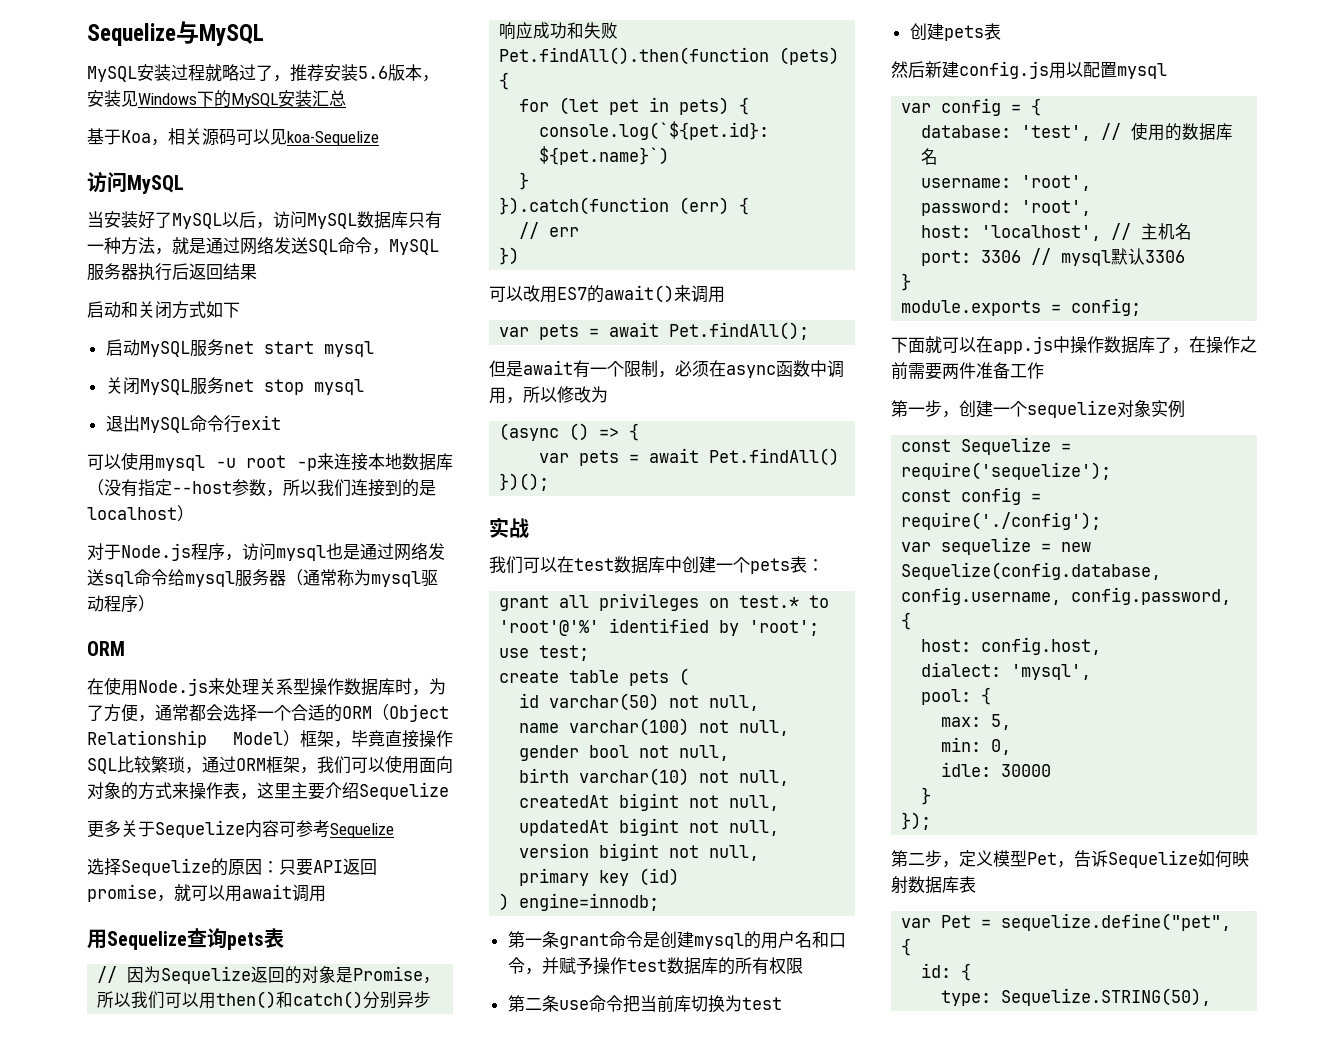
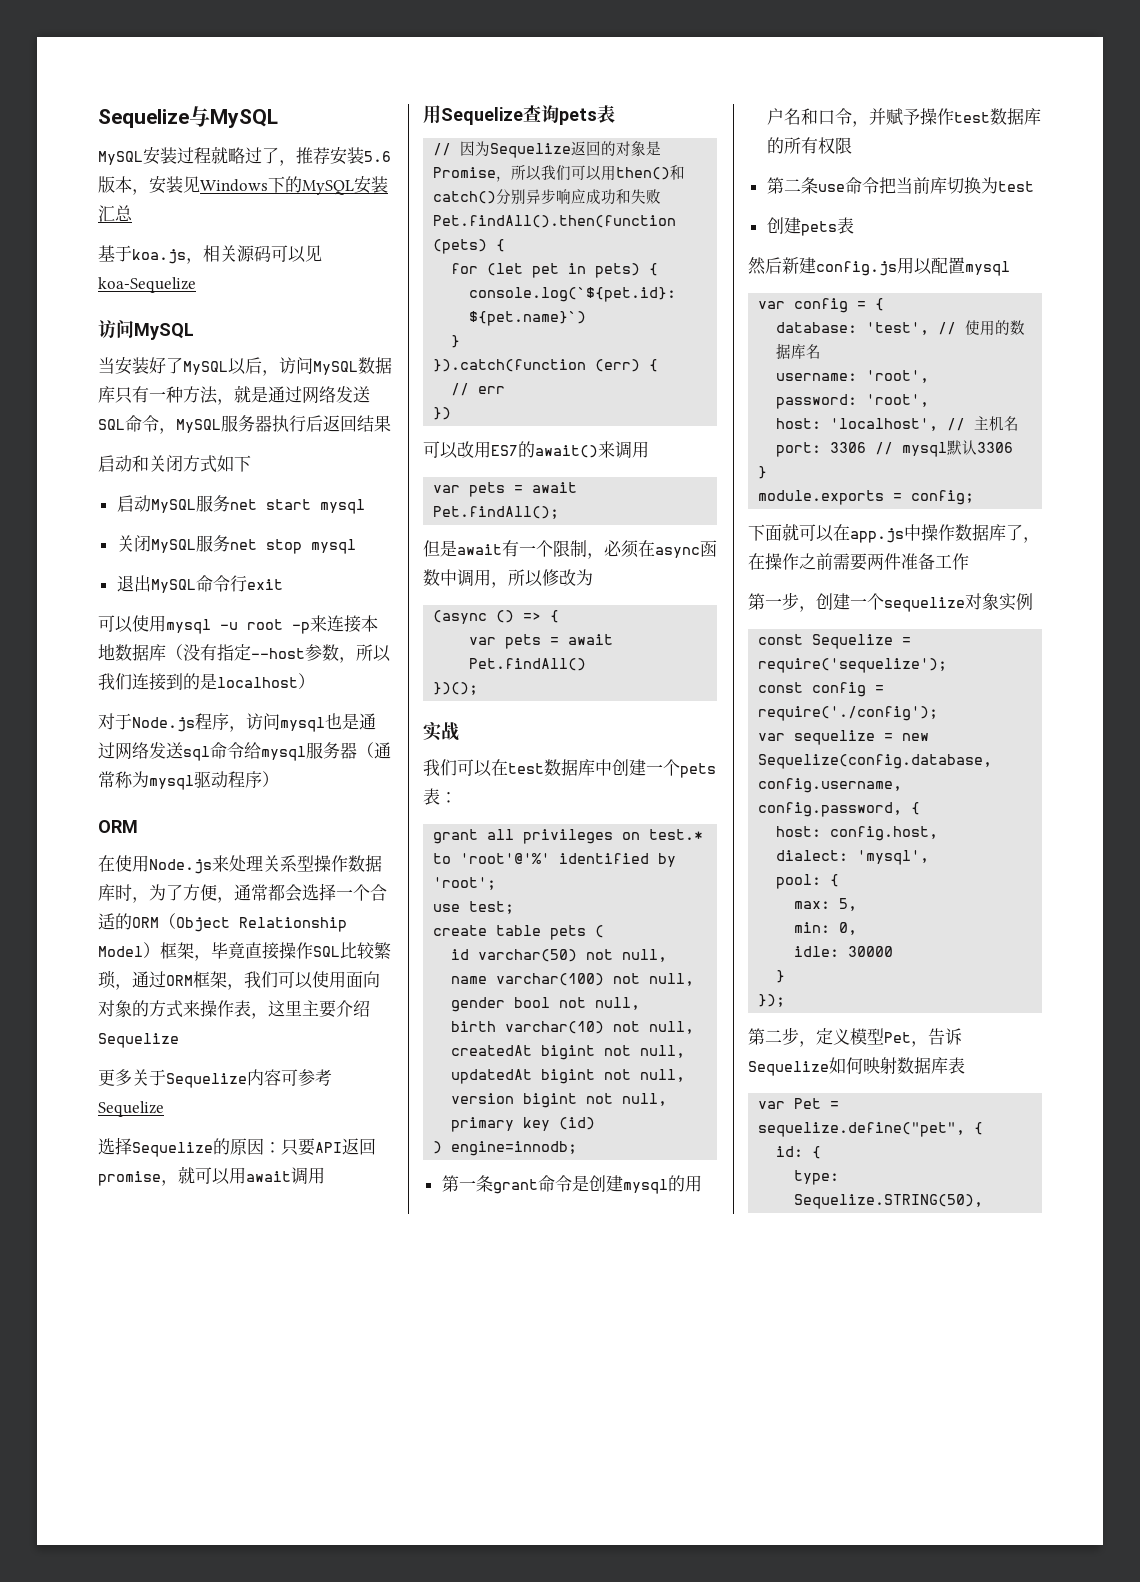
- 基于Koa，相关源码可以见koa-Sequelize
+ 基于koa.js，相关源码可以见koa-Sequelize

